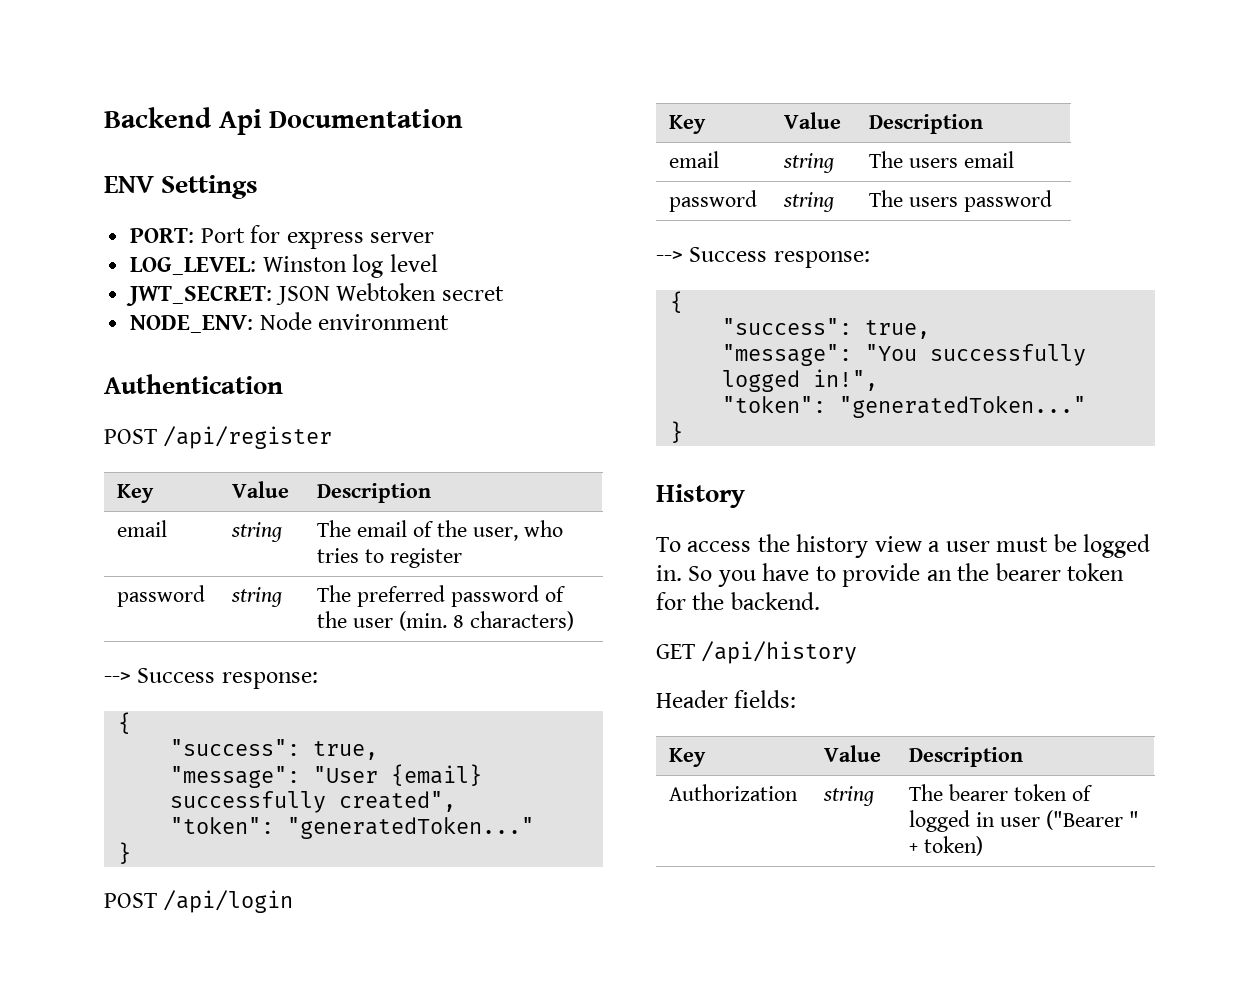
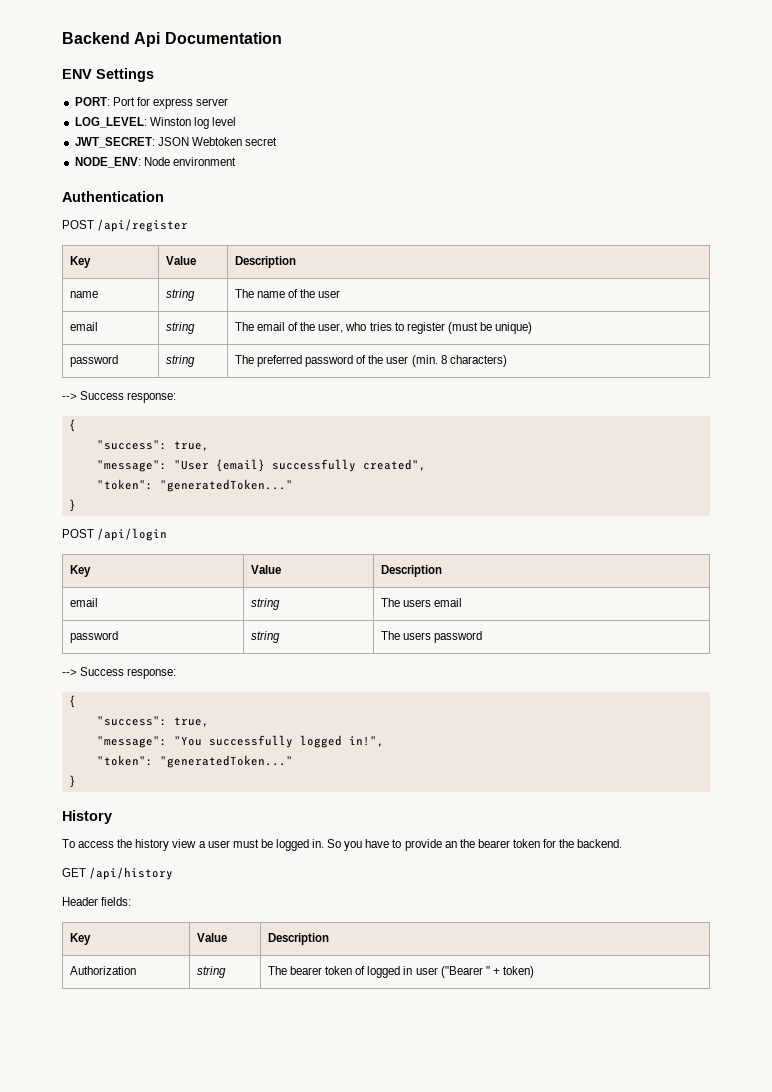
+ name | string | The name of the user
- email | string | The email of the user, who tries to register
+ email | string | The email of the user, who tries to register (must be unique)

